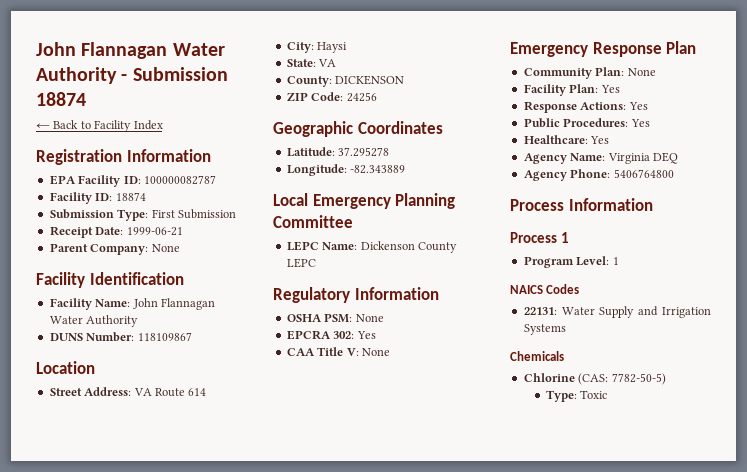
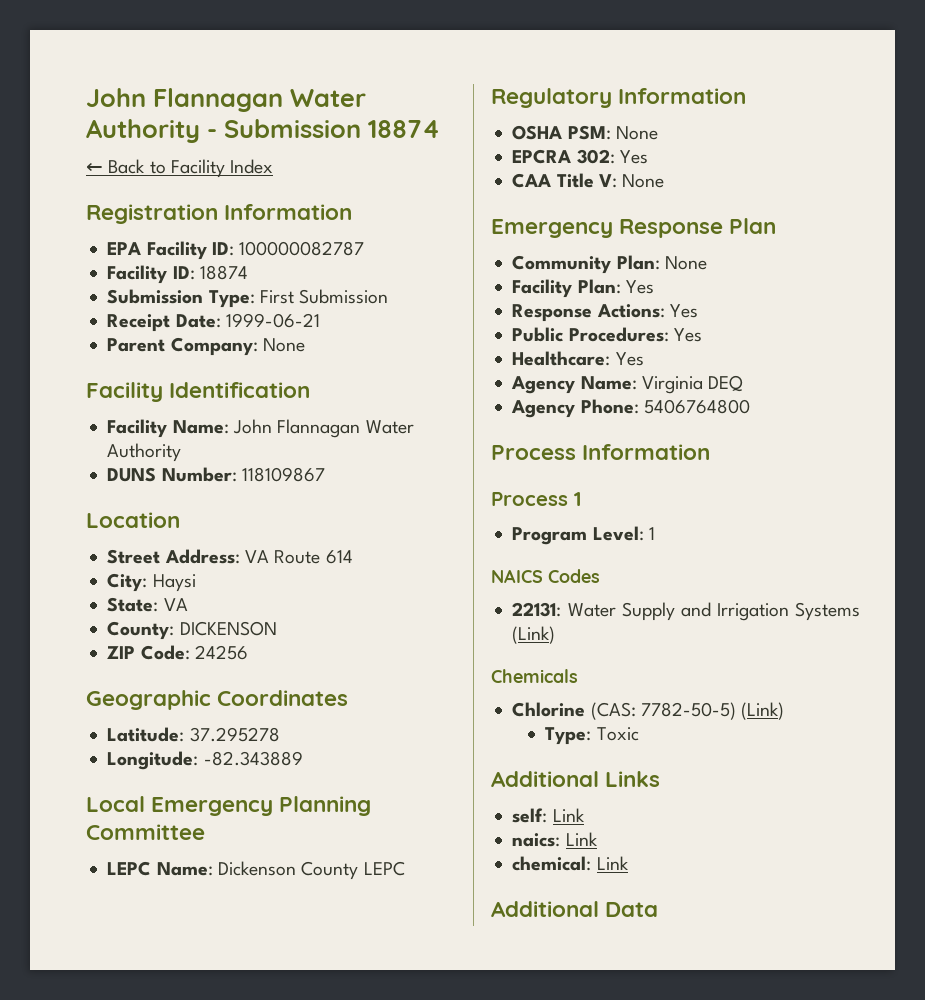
- 22131: Water Supply and Irrigation Systems
+ 22131: Water Supply and Irrigation Systems (Link)
- Chlorine (CAS: 7782-50-5)
+ Chlorine (CAS: 7782-50-5) (Link)
+ Additional Links
+ self: Link
+ naics: Link
+ chemical: Link
+ Additional Data

